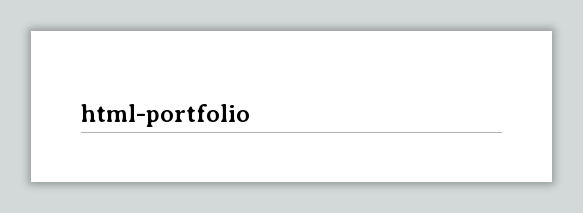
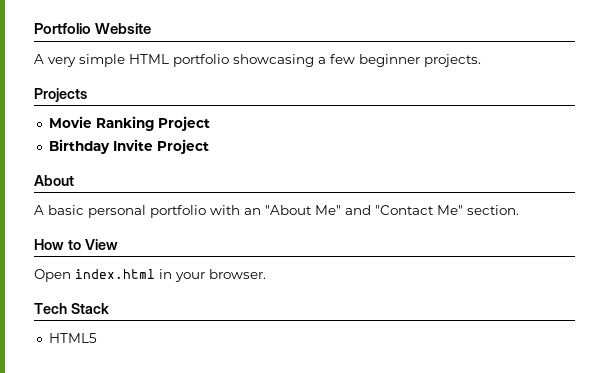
- html-portfolio
+ Portfolio Website
+ A very simple HTML portfolio showcasing a few beginner projects.
+ Projects
+ Movie Ranking Project
+ Birthday Invite Project
+ About
+ A basic personal portfolio with an "About Me" and "Contact Me" section.
+ How to View
+ Open index.html in your browser.
+ Tech Stack
+ HTML5

